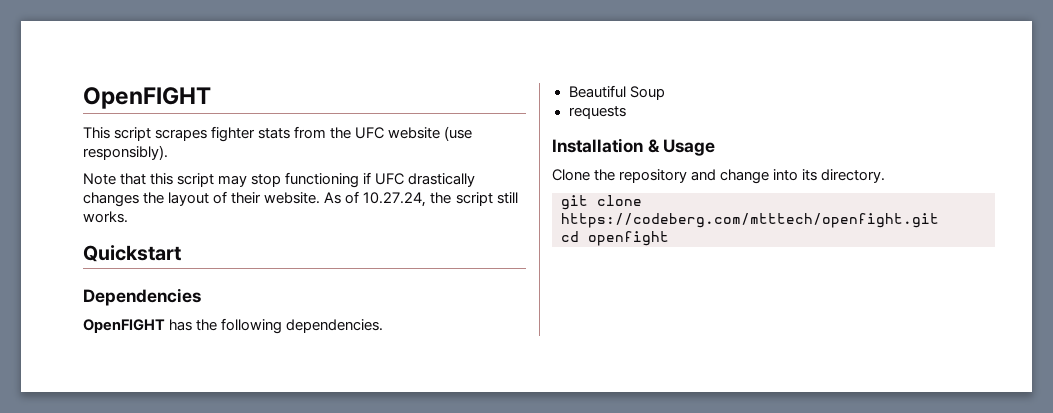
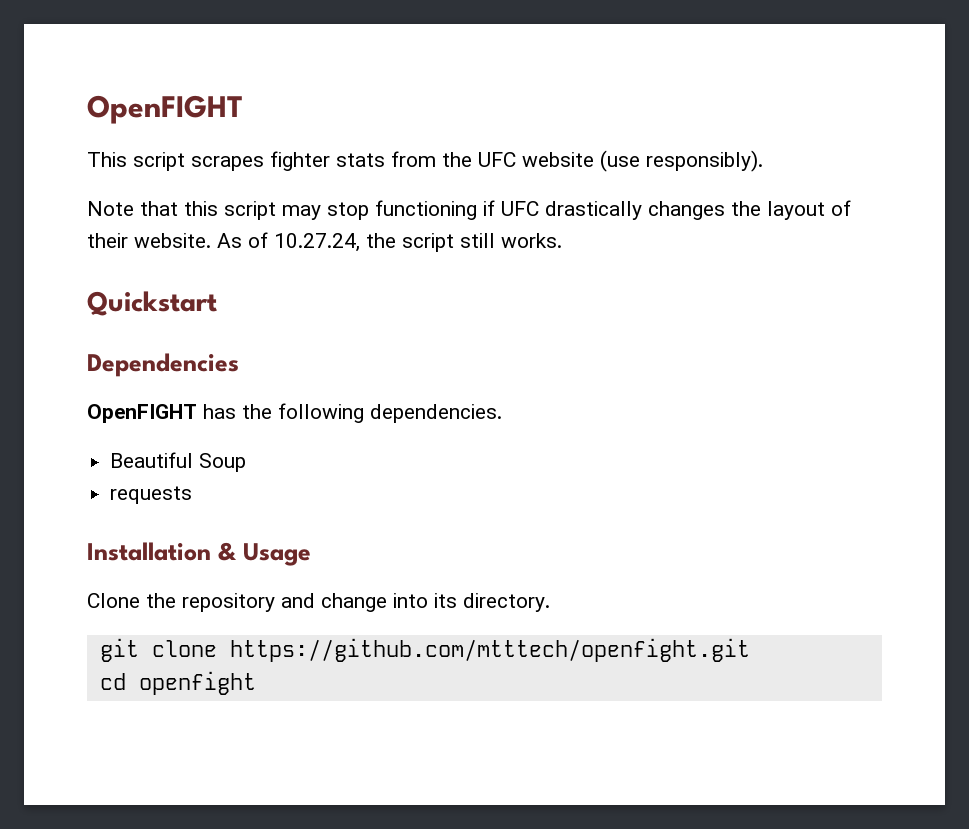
- git clone https://codeberg.com/mtttech/openfight.git
+ git clone https://github.com/mtttech/openfight.git

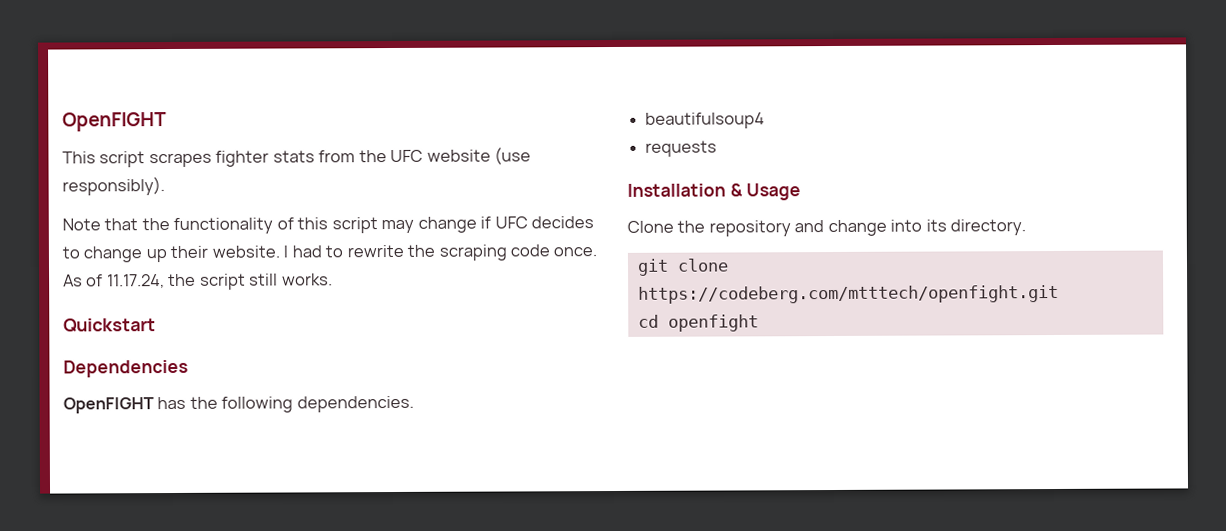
- Note that this script may stop functioning if UFC drastically changes the layout of their website.
+ Note that the functionality of this script may change if UFC decides to change up their website. I had to rewrite the scraping code once.
- As of 10.27.24, the script still works.
+ As of 11.17.24, the script still works.
- Beautiful Soup
+ beautifulsoup4
- git clone https://github.com/mtttech/openfight.git
+ git clone https://codeberg.com/mtttech/openfight.git

